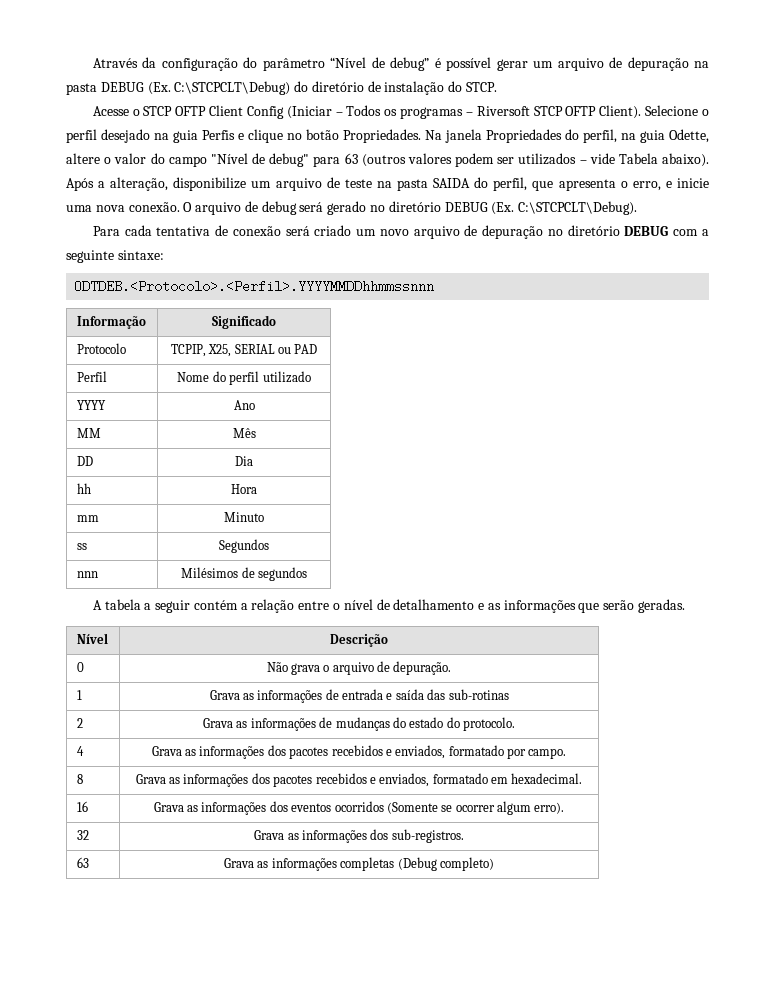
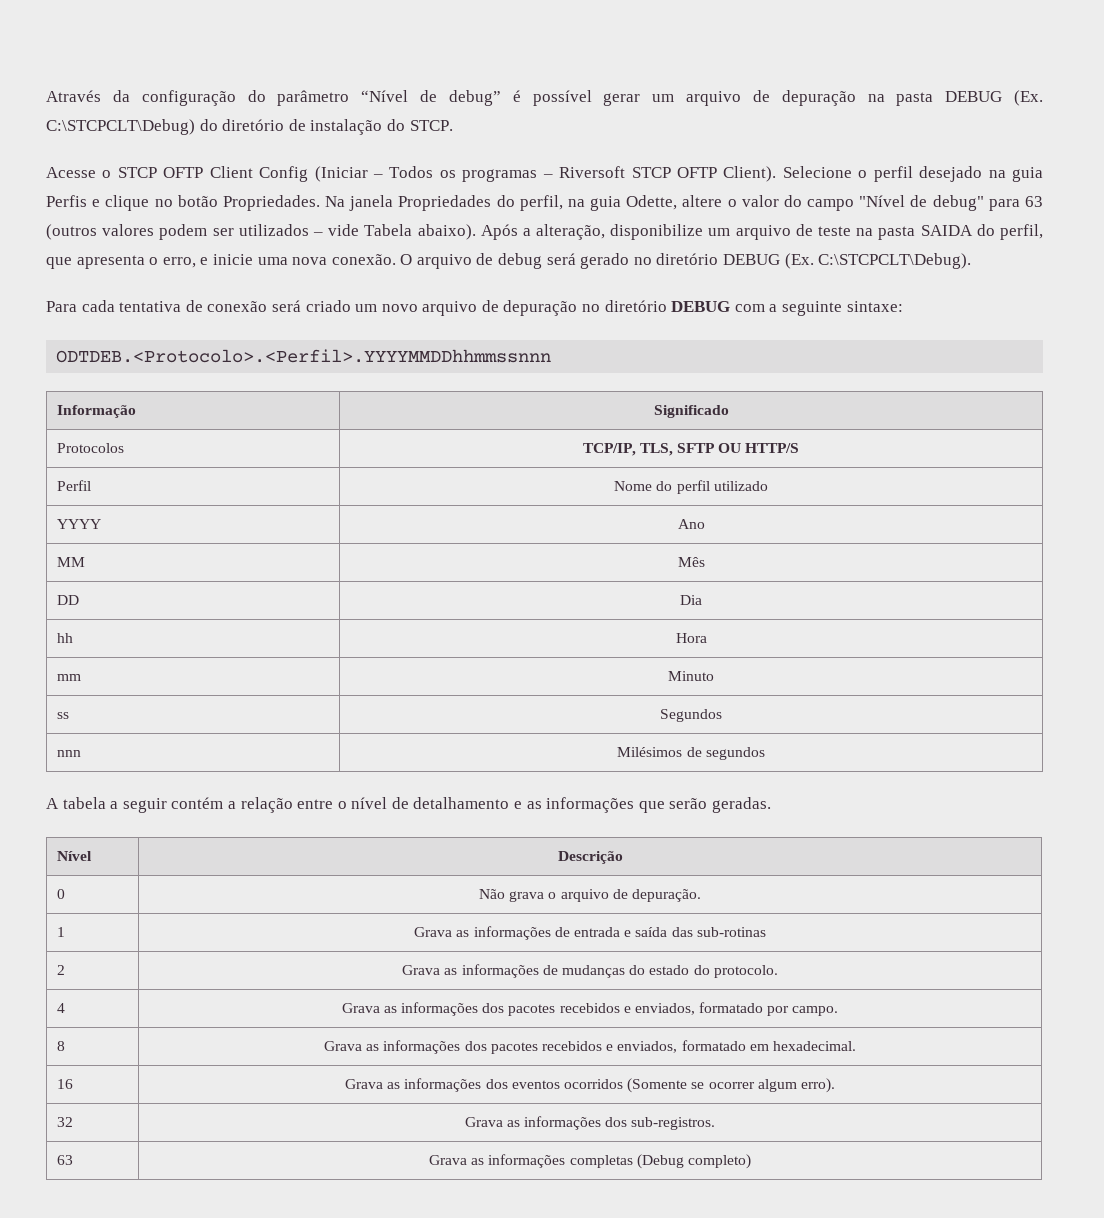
- Protocolo | TCPIP, X25, SERIAL ou PAD
+ Protocolos | TCP/IP, TLS, SFTP OU HTTP/S

